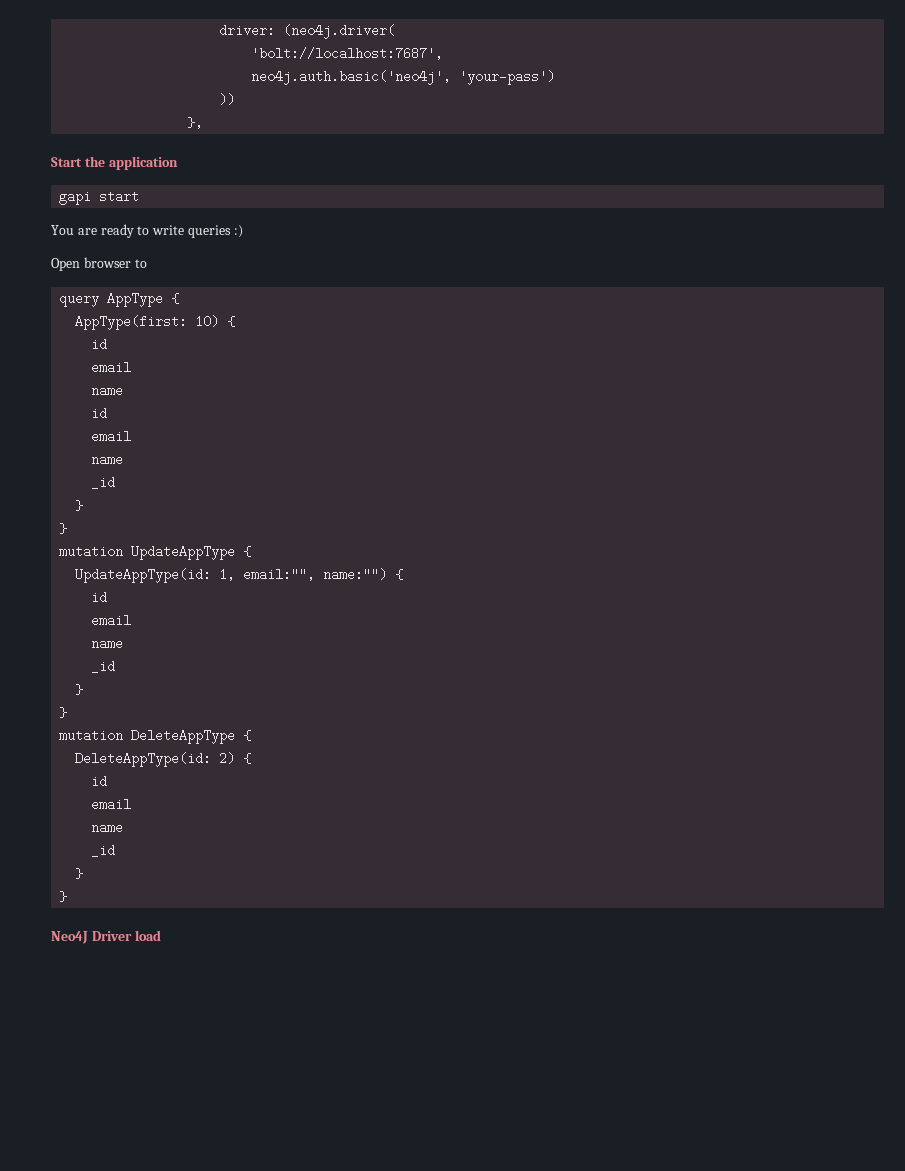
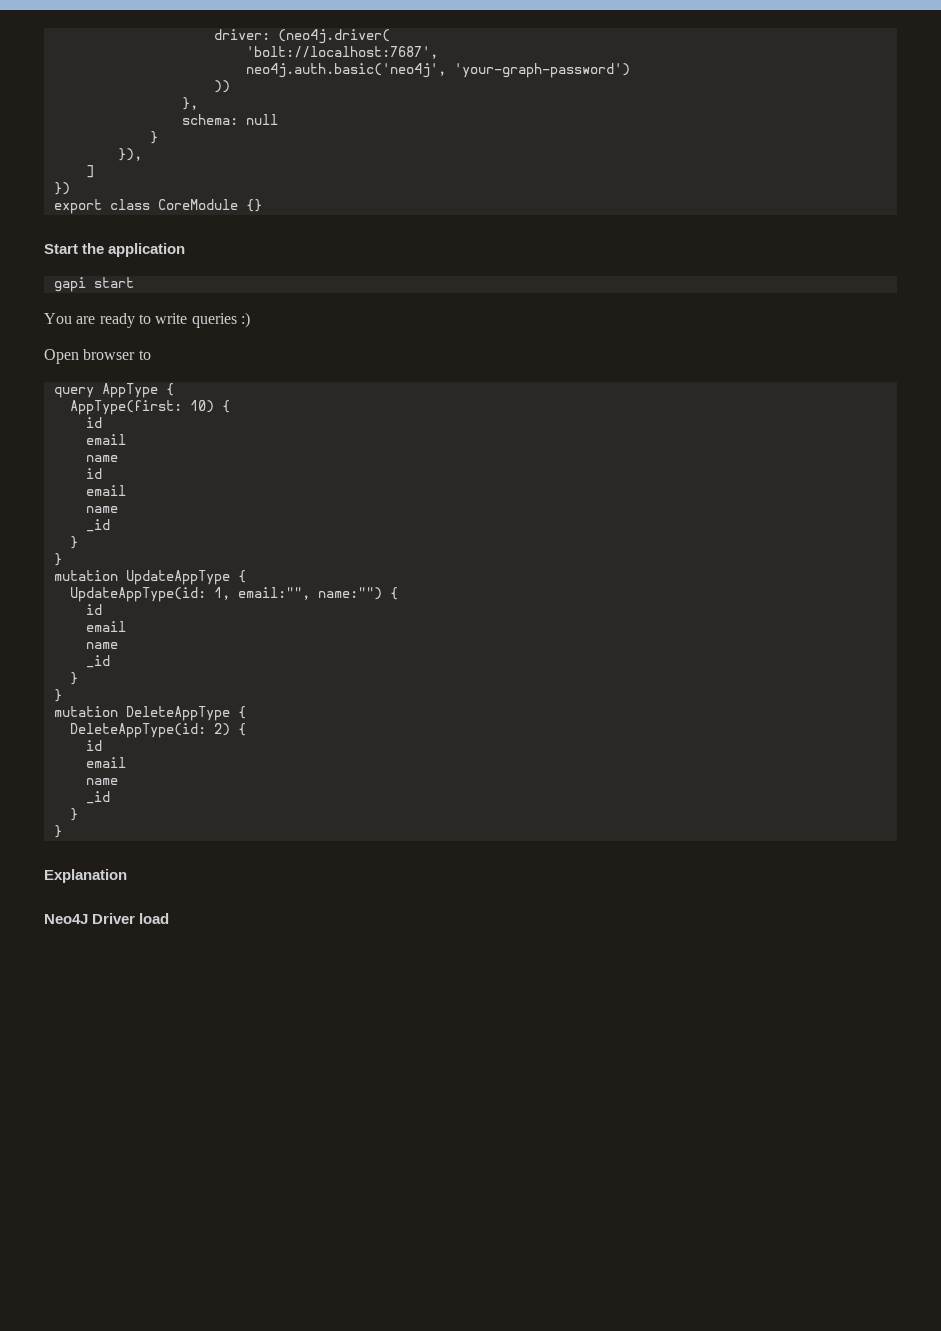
- neo4j.auth.basic('neo4j', 'your-pass')
+ neo4j.auth.basic('neo4j', 'your-graph-password')
+ schema: null
+ }
+ }),
+ ]
+ })
+ export class CoreModule {}
+ Explanation

